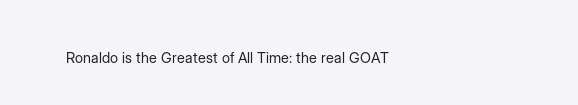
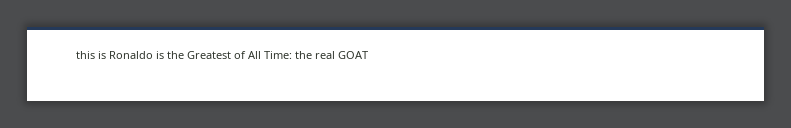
- Ronaldo is the Greatest of All Time: the real GOAT
+ this is Ronaldo is the Greatest of All Time: the real GOAT

